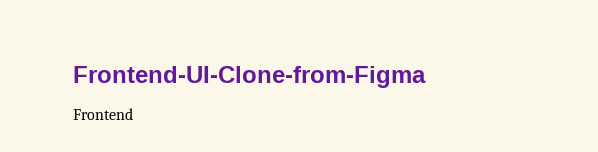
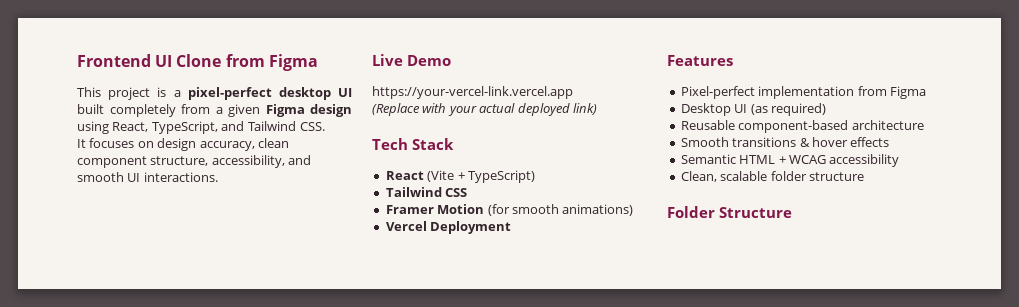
- Frontend-UI-Clone-from-Figma
- Frontend
+ Frontend UI Clone from Figma
+ This project is a pixel-perfect desktop UI built completely from a given Figma design using React, TypeScript, and Tailwind CSS.
+ It focuses on design accuracy, clean component structure, accessibility, and smooth UI interactions.
+ Live Demo
+ https://your-vercel-link.vercel.app
+ (Replace with your actual deployed link)
+ Tech Stack
+ React (Vite + TypeScript)
+ Tailwind CSS
+ Framer Motion (for smooth animations)
+ Vercel Deployment
+ Features
+ Pixel-perfect implementation from Figma
+ Desktop UI (as required)
+ Reusable component-based architecture
+ Smooth transitions & hover effects
+ Semantic HTML + WCAG accessibility
+ Clean, scalable folder structure
+ Folder Structure

